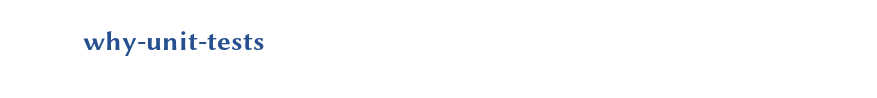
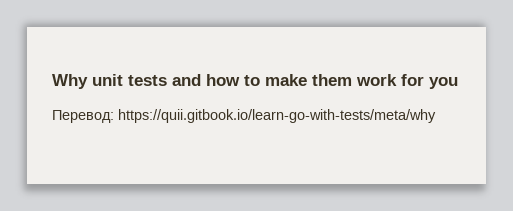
- why-unit-tests
+ Why unit tests and how to make them work for you
+ Перевод: https://quii.gitbook.io/learn-go-with-tests/meta/why

